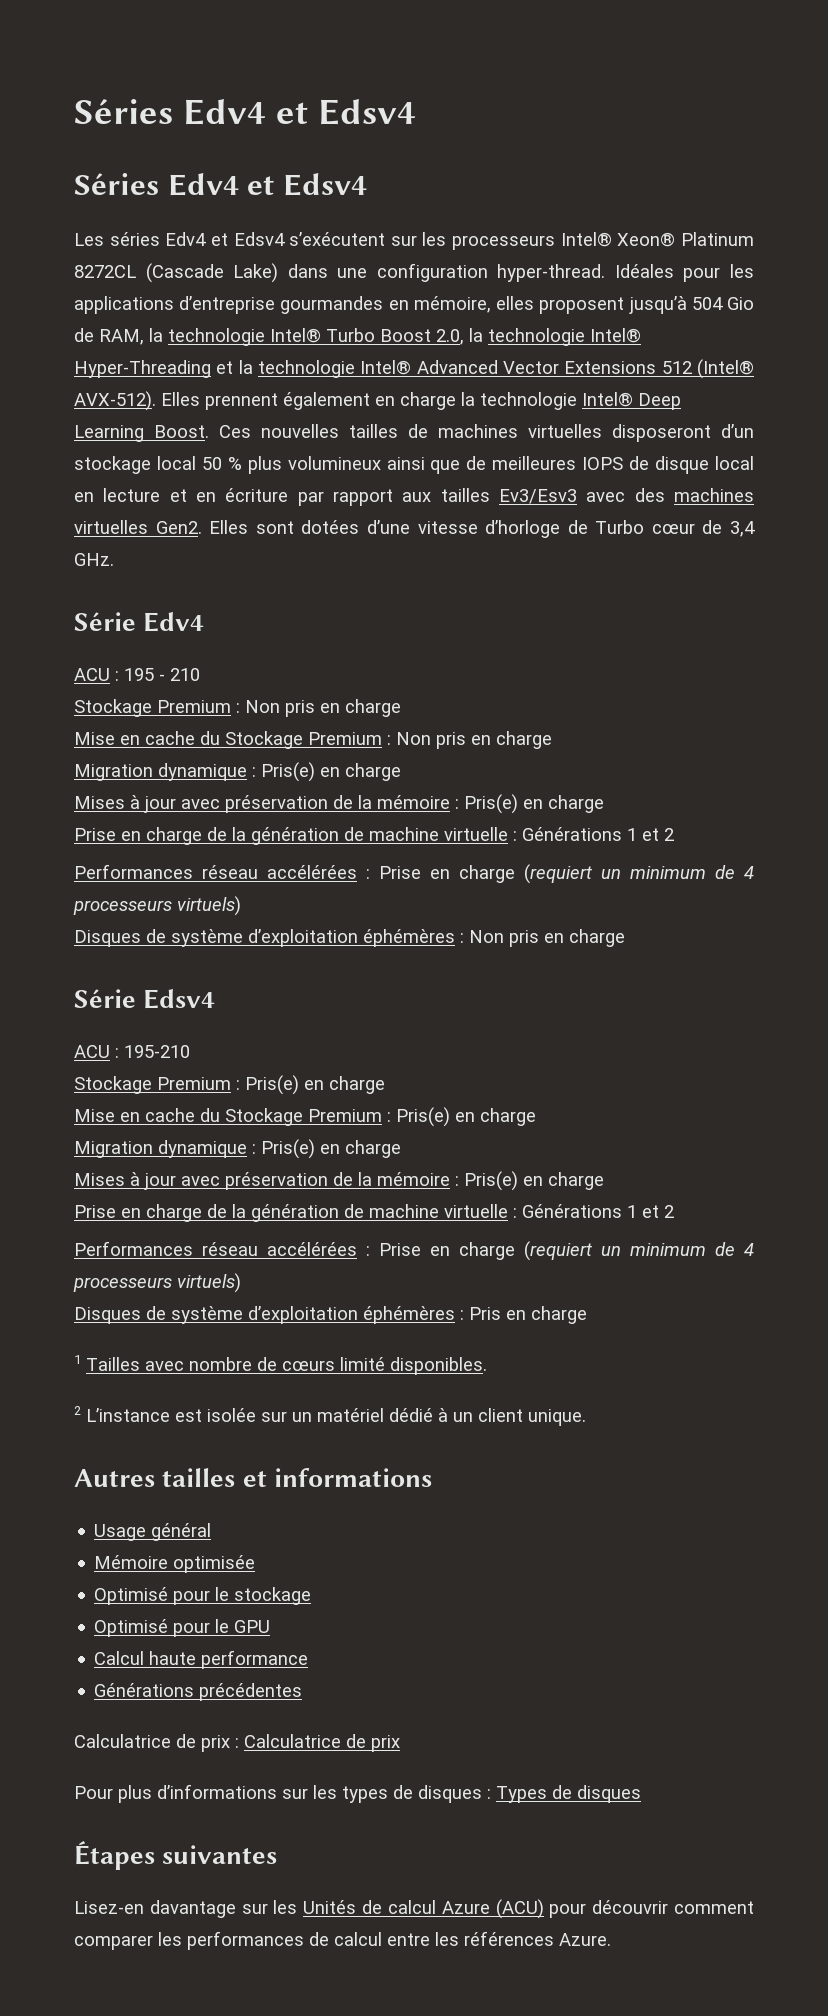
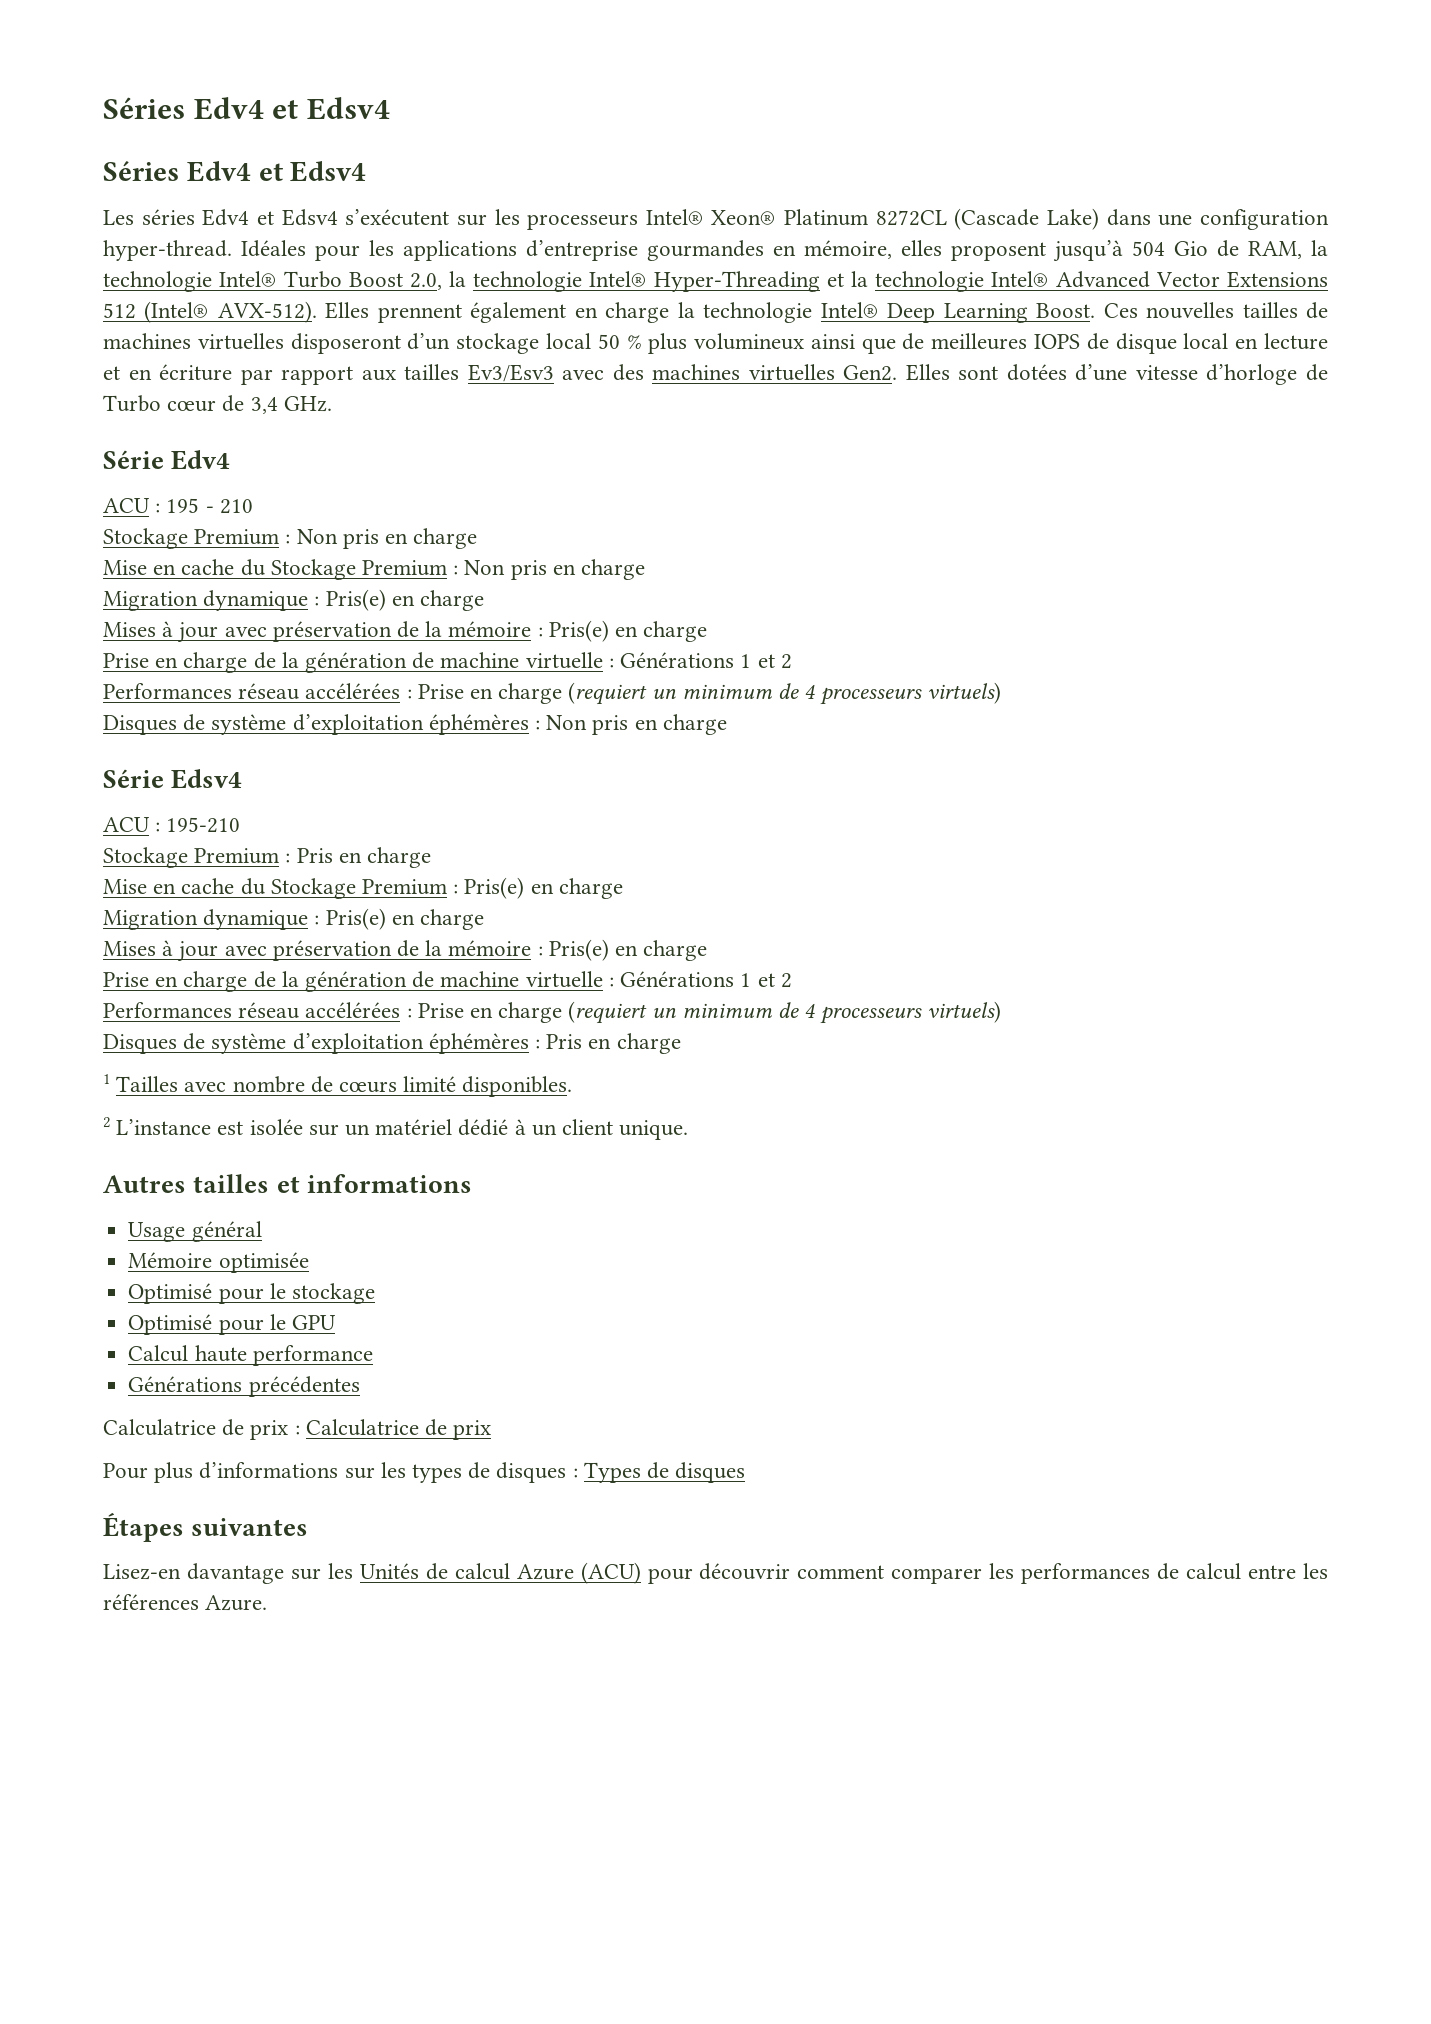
  ACU : 195-210
- Stockage Premium : Pris(e) en charge
+ Stockage Premium : Pris en charge

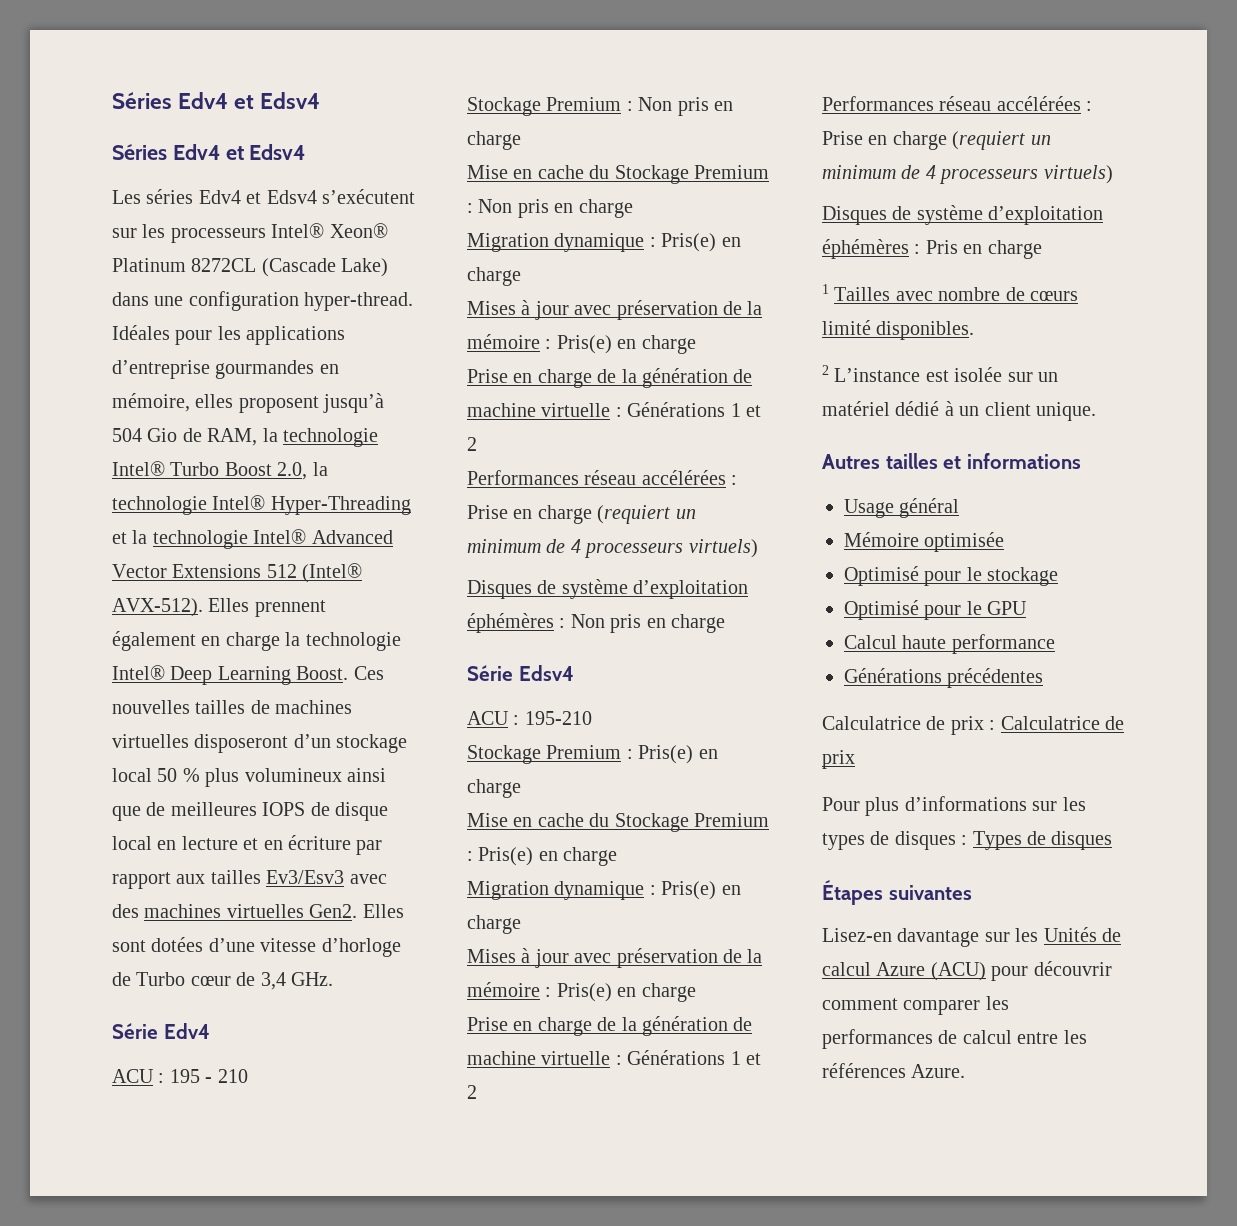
  ACU : 195-210
- Stockage Premium : Pris en charge
+ Stockage Premium : Pris(e) en charge

